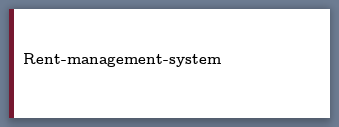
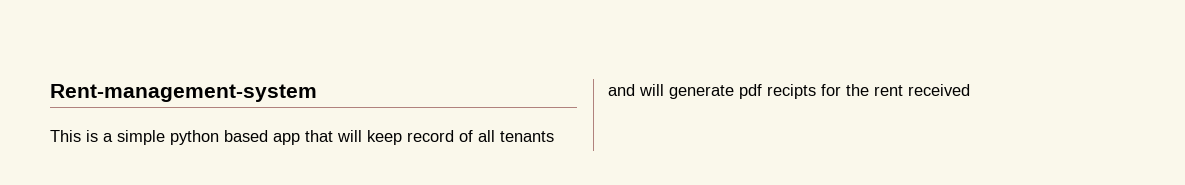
+ This is a simple python based app that will keep record of all tenants and will generate pdf recipts for the rent received

